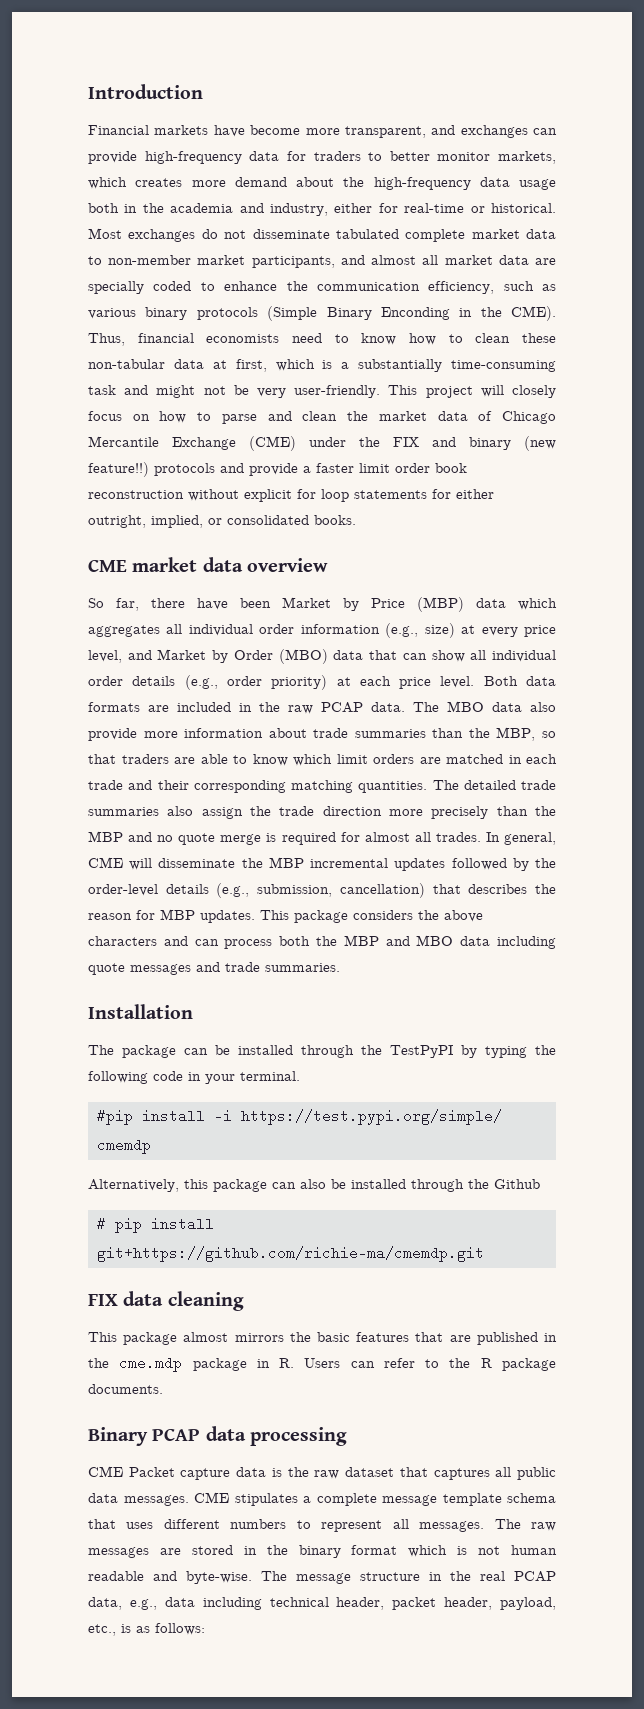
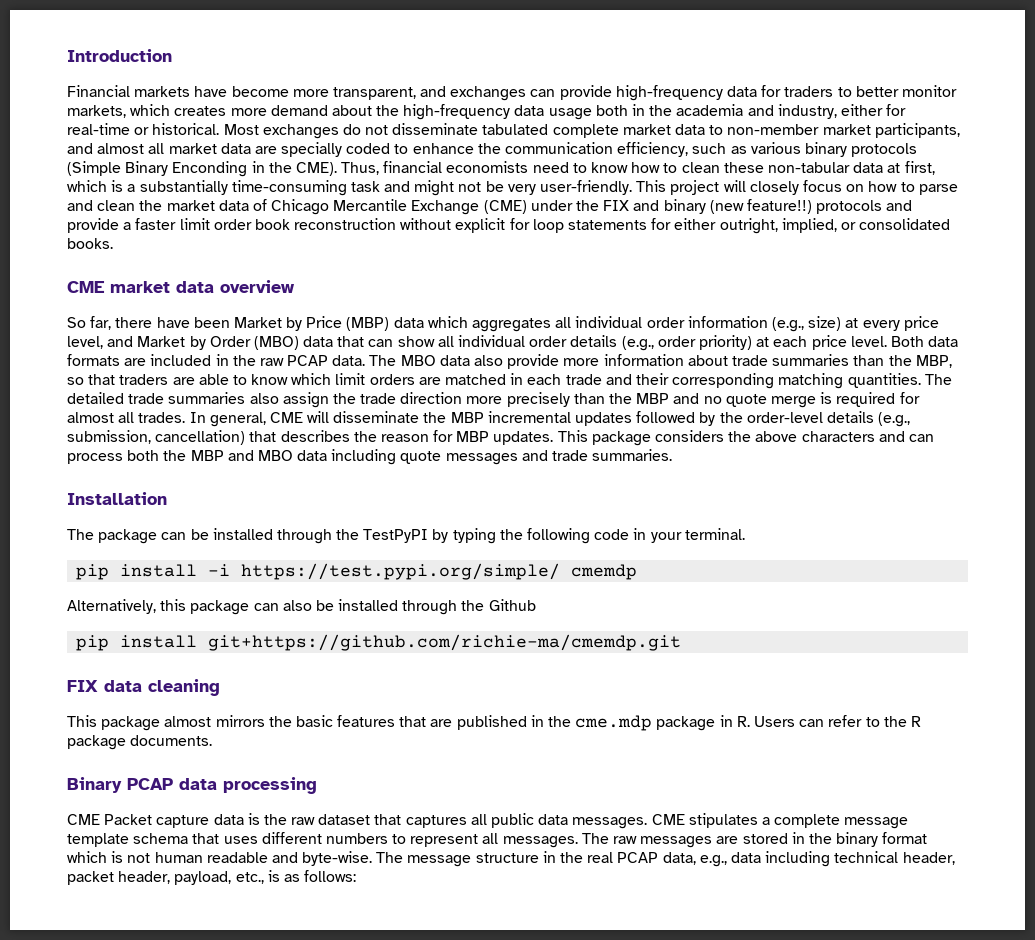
- #pip install -i https://test.pypi.org/simple/ cmemdp
+ pip install -i https://test.pypi.org/simple/ cmemdp
- # pip install git+https://github.com/richie-ma/cmemdp.git
+ pip install git+https://github.com/richie-ma/cmemdp.git

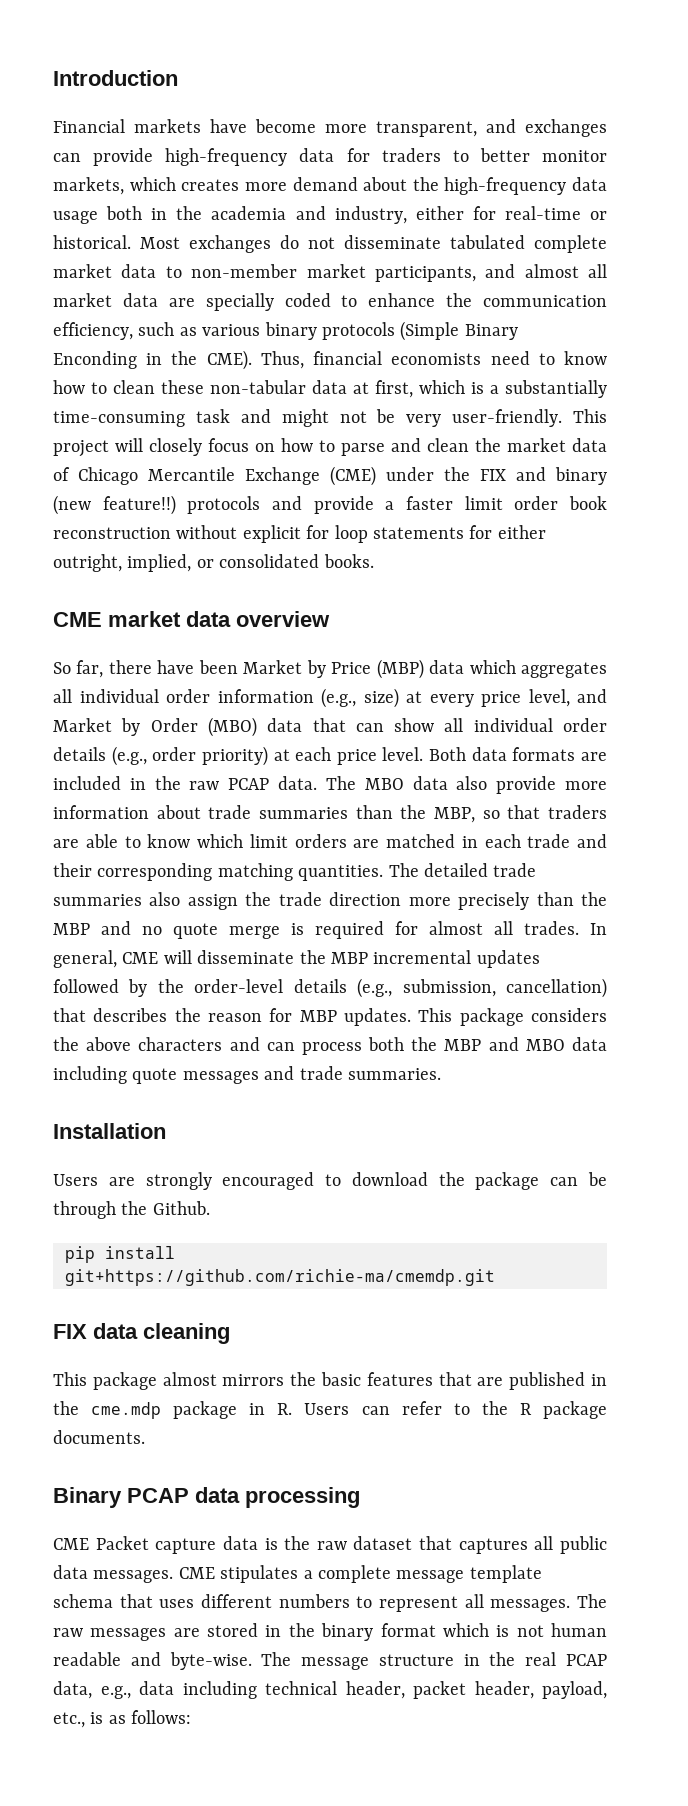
- The package can be installed through the TestPyPI by typing the following code in your terminal.
- pip install -i https://test.pypi.org/simple/ cmemdp
- Alternatively, this package can also be installed through the Github
+ Users are strongly encouraged to download the package can be through the Github.

